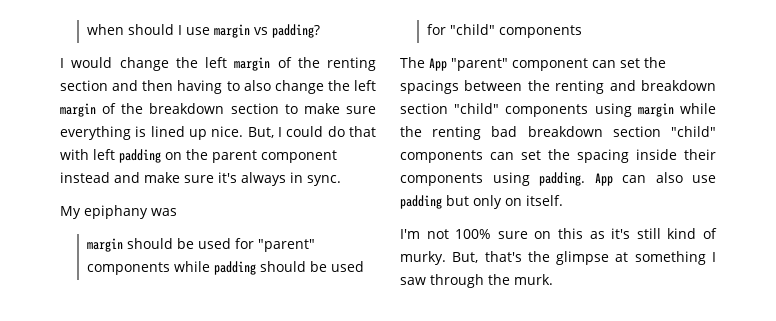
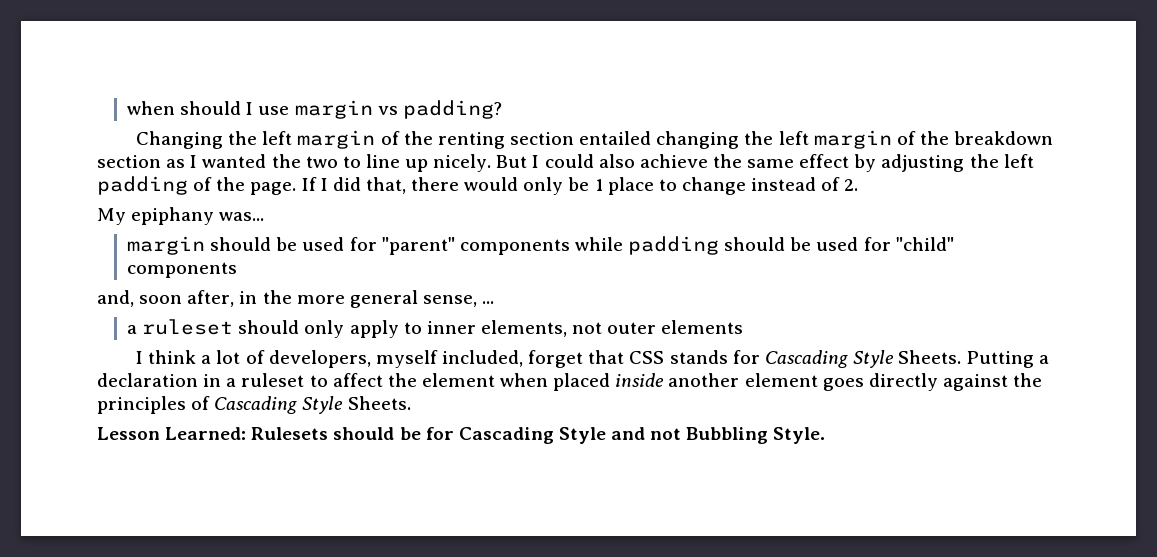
- I would change the left margin of the renting section and then having to also change the left margin of the breakdown section to make sure everything is lined up nice. But, I could do that with left padding on the parent component instead and make sure it's always in sync.
+ Changing the left margin of the renting section entailed changing the left margin of the breakdown section as I wanted the two to line up nicely. But I could also achieve the same effect by adjusting the left padding of the page. If I did that, there would only be 1 place to change instead of 2.
- My epiphany was
+ My epiphany was...
- The App "parent" component can set the spacings between the renting and breakdown section "child" components using margin while the renting bad breakdown section "child" components can set the spacing inside their components using padding. App can also use padding but only on itself.
- I'm not 100% sure on this as it's still kind of murky. But, that's the glimpse at something I saw through the murk.
+ and, soon after, in the more general sense, ...
+ a ruleset should only apply to inner elements, not outer elements
+ I think a lot of developers, myself included, forget that CSS stands for Cascading Style Sheets. Putting a declaration in a ruleset to affect the element when placed inside another element goes directly against the principles of Cascading Style Sheets.
+ Lesson Learned: Rulesets should be for Cascading Style and not Bubbling Style.

